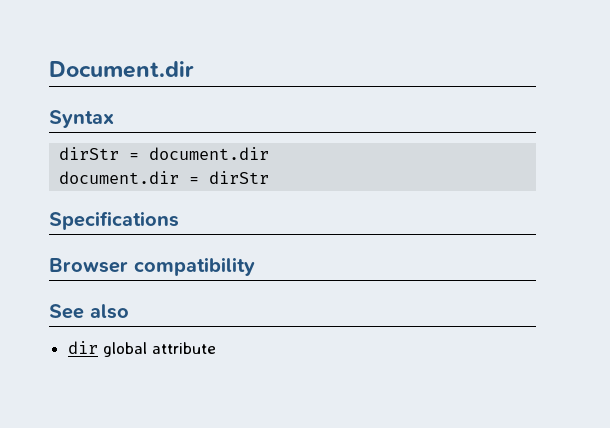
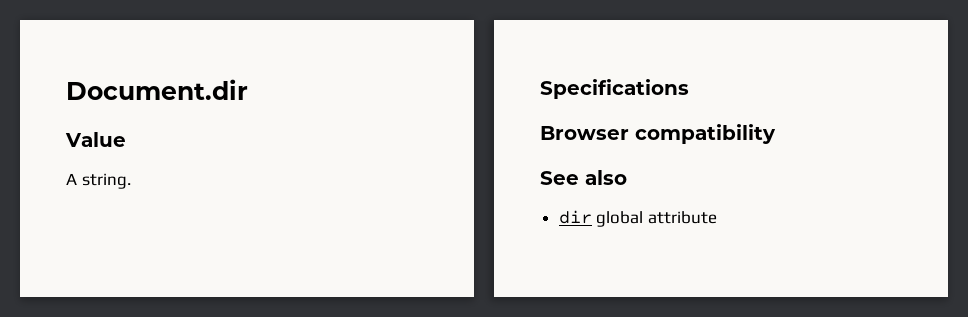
- Syntax
- dirStr = document.dir
- document.dir = dirStr
+ Value
+ A string.

